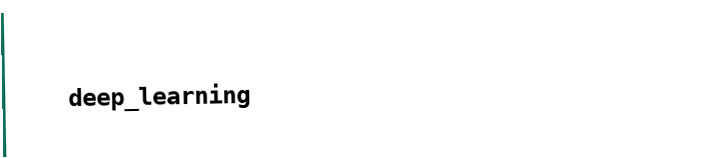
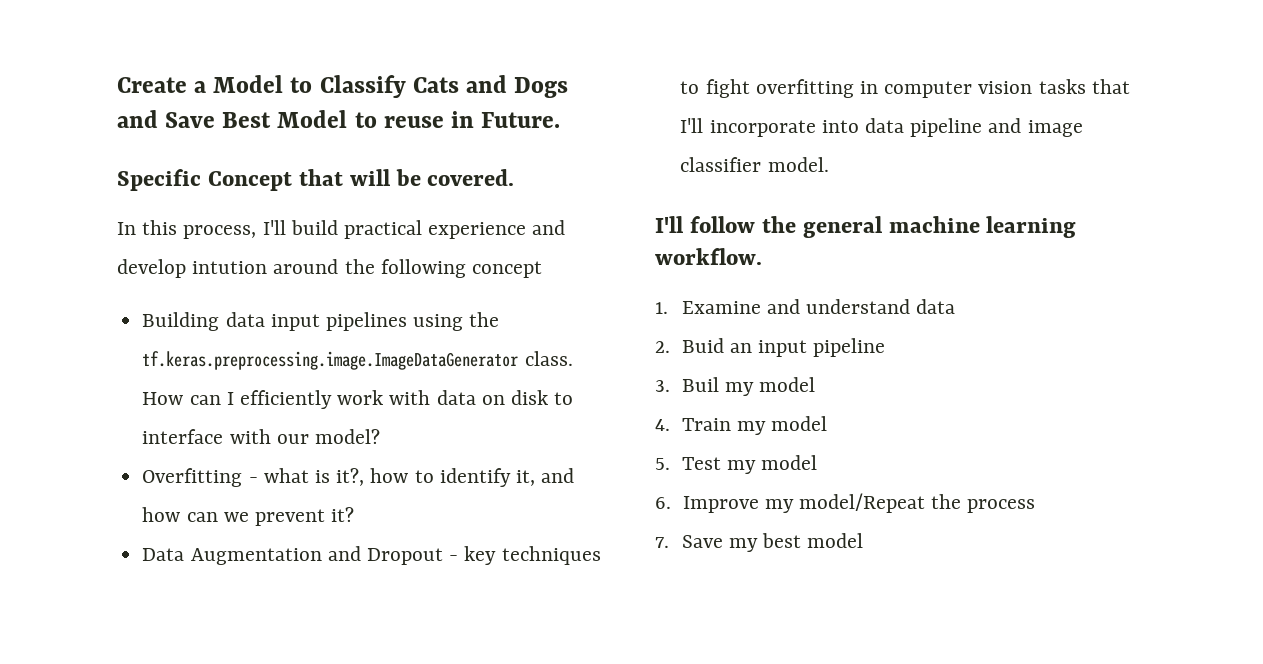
- deep_learning
+ Create a Model to Classify Cats and Dogs and Save Best Model to reuse in Future.
+ Specific Concept that will be covered.
+ In this process, I'll build practical experience and develop intution around the following concept
+ Building data input pipelines using the tf.keras.preprocessing.image.ImageDataGenerator class. How can I efficiently work with data on disk to interface with our model?
+ Overfitting - what is it?, how to identify it, and how can we prevent it?
+ Data Augmentation and Dropout - key techniques to fight overfitting in computer vision tasks that I'll incorporate into data pipeline and image classifier model.
+ I'll follow the general machine learning workflow.
+ 1. Examine and understand data
+ 2. Buid an input pipeline
+ 3. Buil my model
+ 4. Train my model
+ 5. Test my model
+ 6. Improve my model/Repeat the process
+ 7. Save my best model

